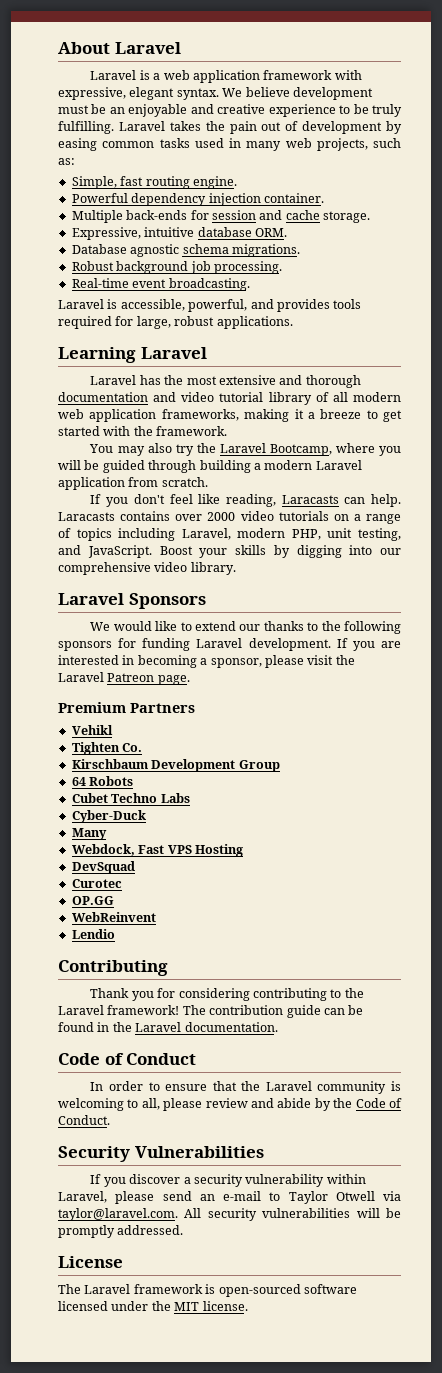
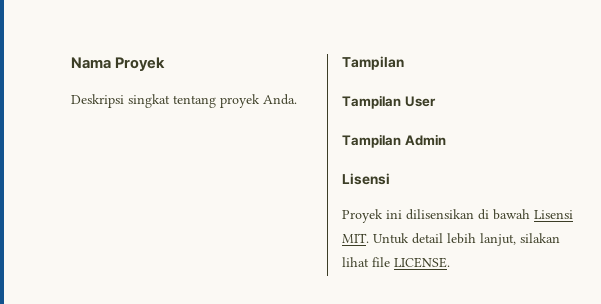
- About Laravel
- Laravel is a web application framework with expressive, elegant syntax. We believe development must be an enjoyable and creative experience to be truly fulfilling. Laravel takes the pain out of development by easing common tasks used in many web projects, such as:
- Simple, fast routing engine.
- Powerful dependency injection container.
- Multiple back-ends for session and cache storage.
- Expressive, intuitive database ORM.
- Database agnostic schema migrations.
- Robust background job processing.
- Real-time event broadcasting.
- Laravel is accessible, powerful, and provides tools required for large, robust applications.
- Learning Laravel
- Laravel has the most extensive and thorough documentation and video tutorial library of all modern web application frameworks, making it a breeze to get started with the framework.
- You may also try the Laravel Bootcamp, where you will be guided through building a modern Laravel application from scratch.
- If you don't feel like reading, Laracasts can help. Laracasts contains over 2000 video tutorials on a range of topics including Laravel, modern PHP, unit testing, and JavaScript. Boost your skills by digging into our comprehensive video library.
- Laravel Sponsors
- We would like to extend our thanks to the following sponsors for funding Laravel development. If you are interested in becoming a sponsor, please visit the Laravel Patreon page.
- Premium Partners
- Vehikl
- Tighten Co.
- Kirschbaum Development Group
- 64 Robots
- Cubet Techno Labs
- Cyber-Duck
- Many
- Webdock, Fast VPS Hosting
- DevSquad
- Curotec
- OP.GG
- WebReinvent
- Lendio
- Contributing
- Thank you for considering contributing to the Laravel framework! The contribution guide can be found in the Laravel documentation.
- Code of Conduct
- In order to ensure that the Laravel community is welcoming to all, please review and abide by the Code of Conduct.
- Security Vulnerabilities
- If you discover a security vulnerability within Laravel, please send an e-mail to Taylor Otwell via taylor@laravel.com. All security vulnerabilities will be promptly addressed.
- License
- The Laravel framework is open-sourced software licensed under the MIT license.
+ Nama Proyek
+ Deskripsi singkat tentang proyek Anda.
+ Tampilan
+ Tampilan User
+ Tampilan Admin
+ Lisensi
+ Proyek ini dilisensikan di bawah Lisensi MIT. Untuk detail lebih lanjut, silakan lihat file LICENSE.

